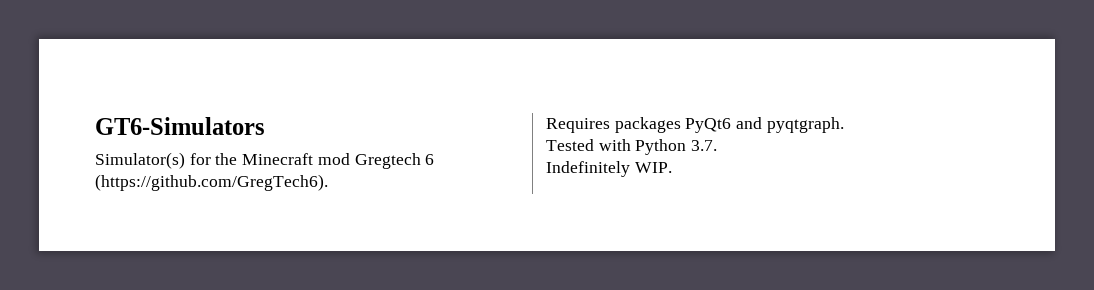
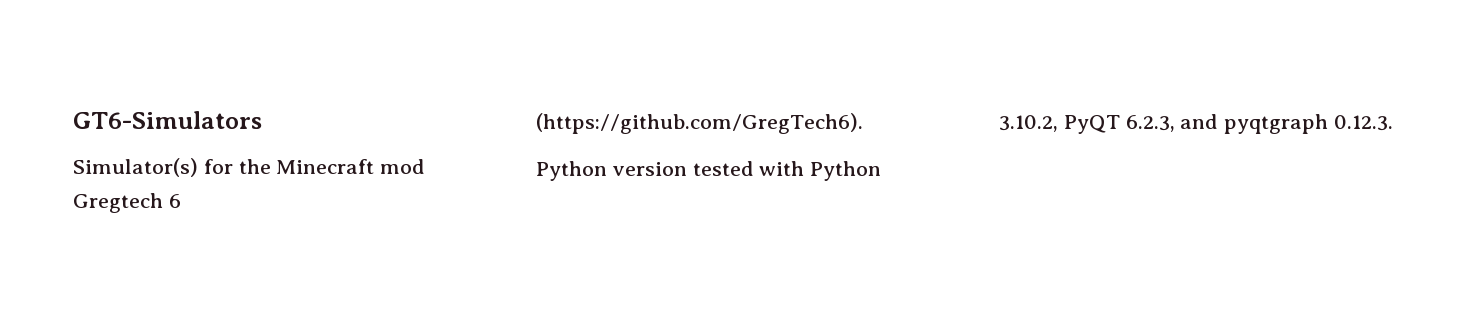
- Requires packages PyQt6 and pyqtgraph.
- Tested with Python 3.7.
- Indefinitely WIP.
+ Python version tested with Python 3.10.2, PyQT 6.2.3, and pyqtgraph 0.12.3.

